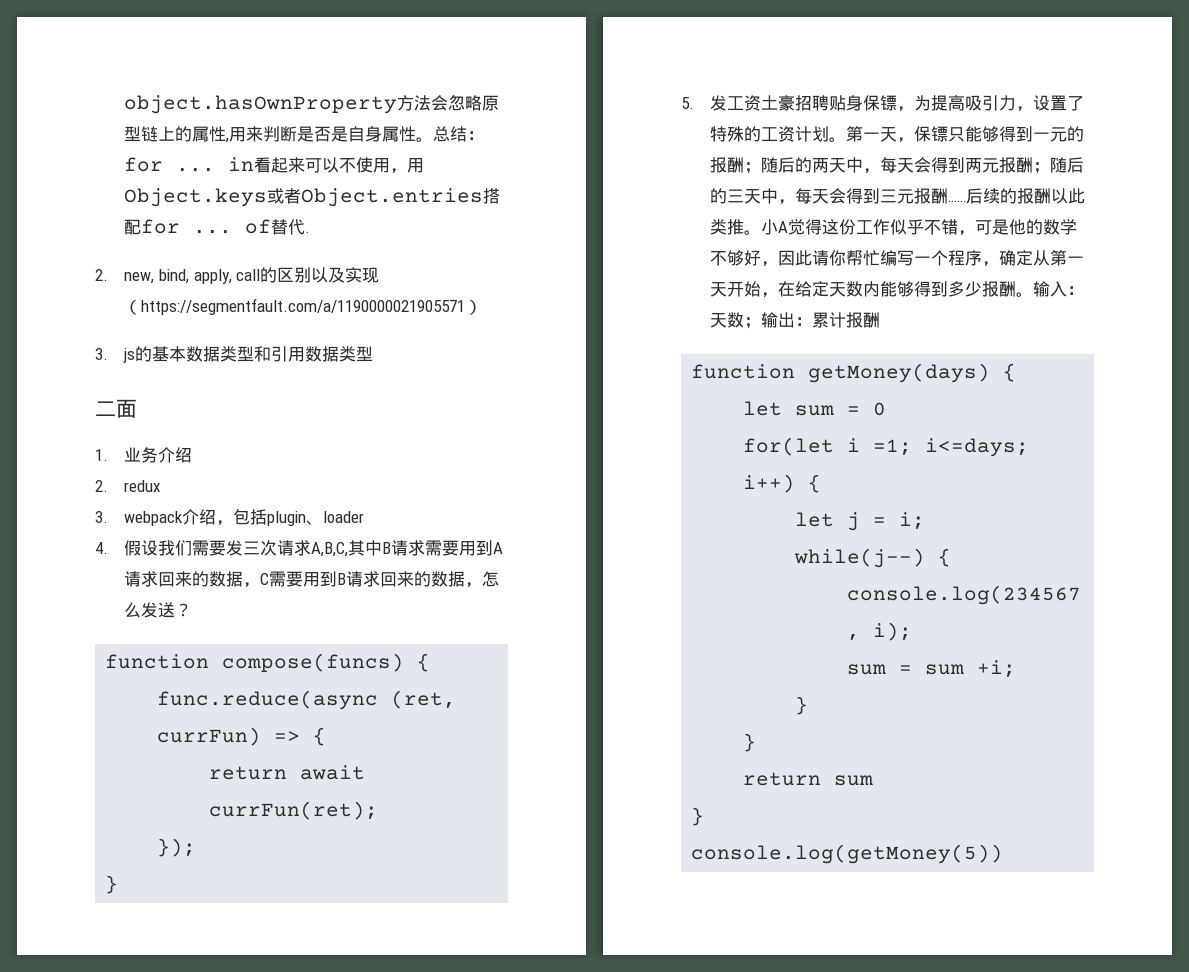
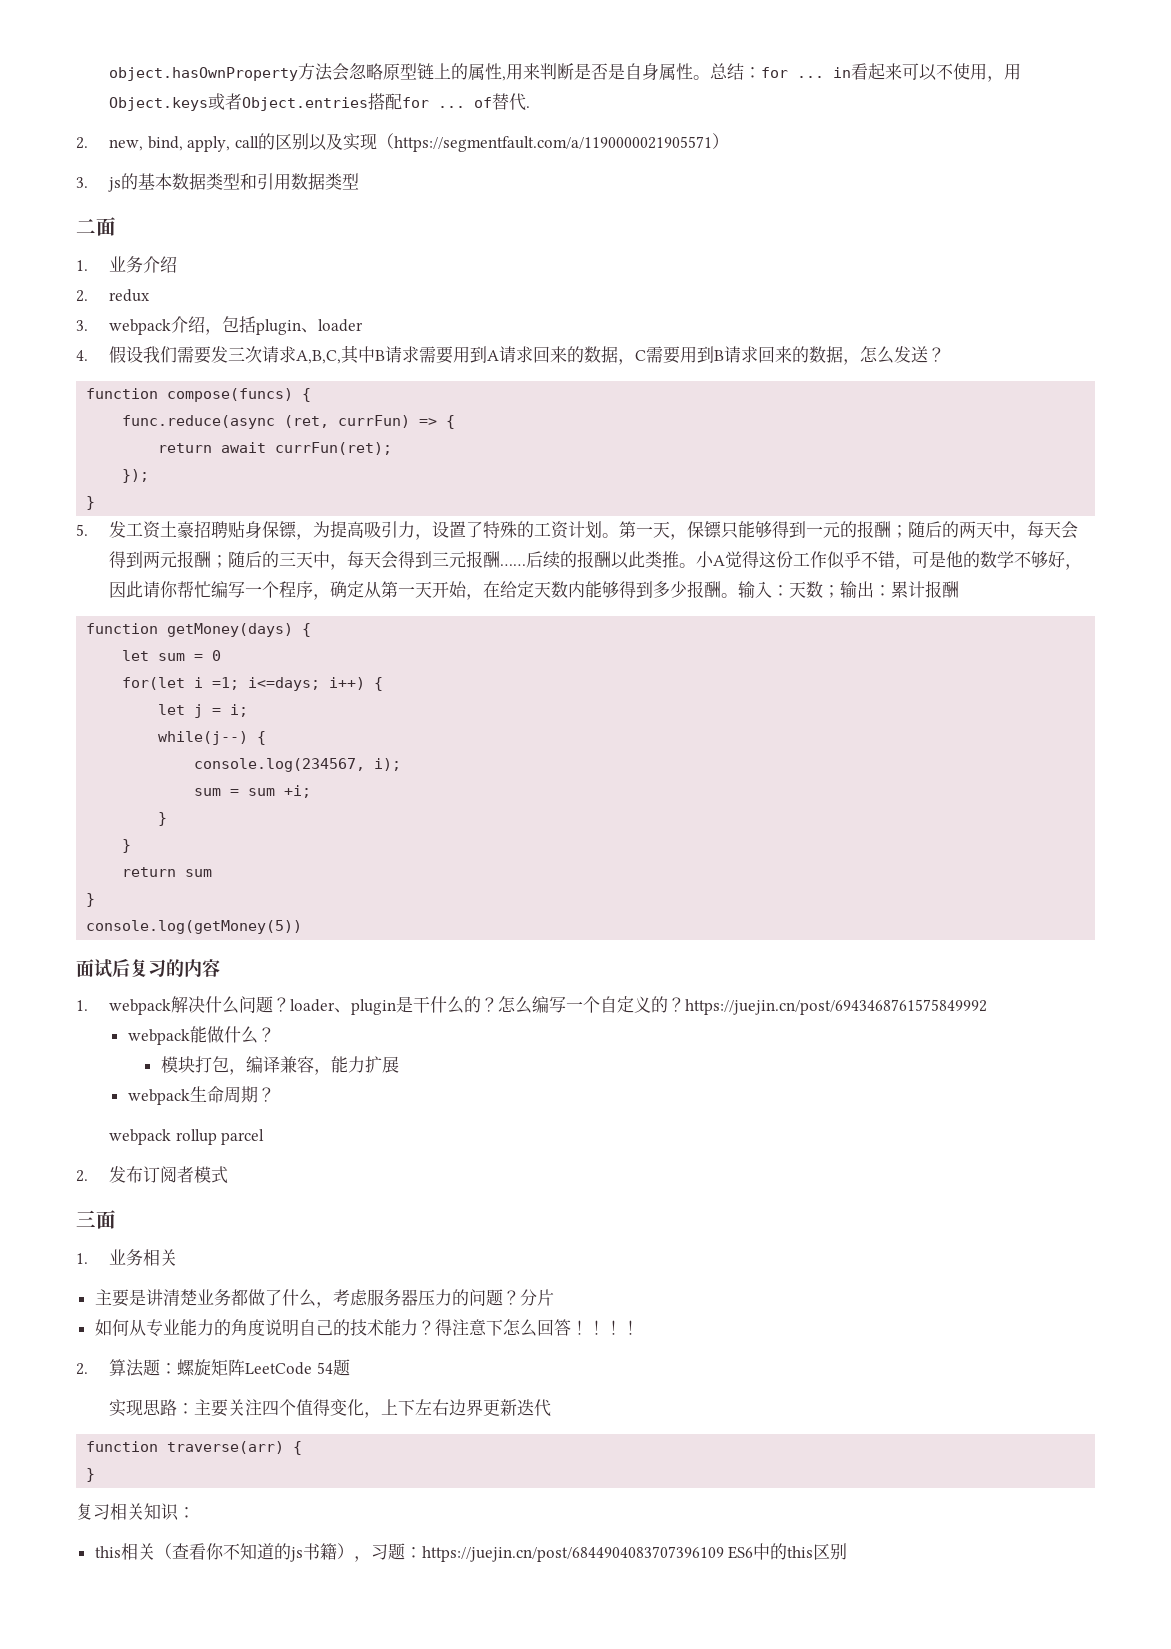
+ 面试后复习的内容
+ 1. webpack解决什么问题？loader、plugin是干什么的？怎么编写一个自定义的？https://juejin.cn/post/6943468761575849992
+ webpack能做什么？
+ 模块打包，编译兼容，能力扩展
+ webpack生命周期？
+ webpack rollup parcel
+ 2.发布订阅者模式
+ 三面
+ 1.业务相关
+ 主要是讲清楚业务都做了什么，考虑服务器压力的问题？分片
+ 如何从专业能力的角度说明自己的技术能力？得注意下怎么回答！！！！
+ 2.算法题：螺旋矩阵LeetCode 54题
+ 实现思路：主要关注四个值得变化，上下左右边界更新迭代
+ function traverse(arr) {
+ }
+ 复习相关知识：
+ this相关（查看你不知道的js书籍），习题：https://juejin.cn/post/6844904083707396109 ES6中的this区别

